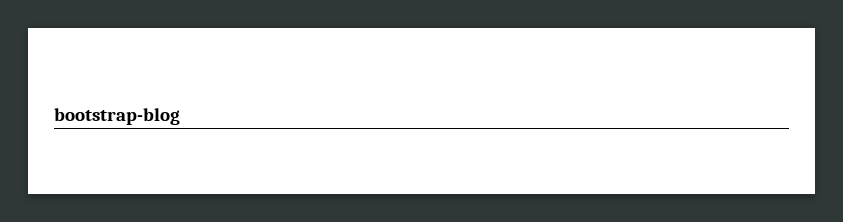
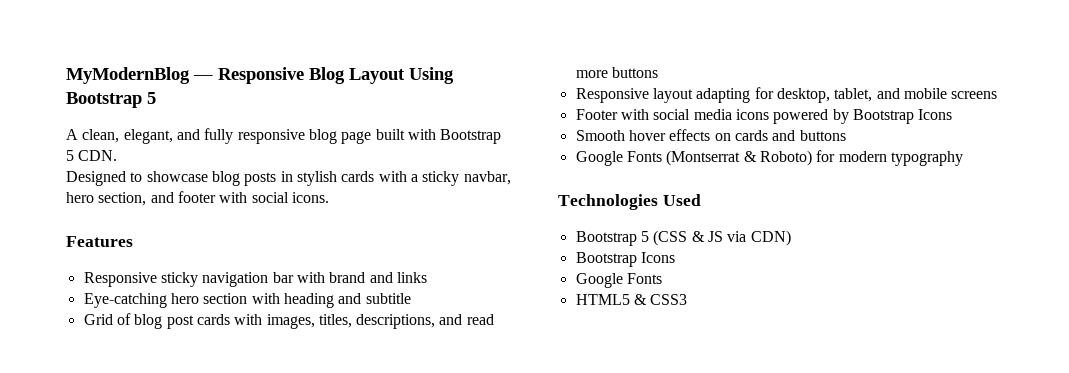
- bootstrap-blog
+ MyModernBlog — Responsive Blog Layout Using Bootstrap 5
+ A clean, elegant, and fully responsive blog page built with Bootstrap 5 CDN.
+ Designed to showcase blog posts in stylish cards with a sticky navbar, hero section, and footer with social icons.
+ Features
+ Responsive sticky navigation bar with brand and links
+ Eye-catching hero section with heading and subtitle
+ Grid of blog post cards with images, titles, descriptions, and read more buttons
+ Responsive layout adapting for desktop, tablet, and mobile screens
+ Footer with social media icons powered by Bootstrap Icons
+ Smooth hover effects on cards and buttons
+ Google Fonts (Montserrat & Roboto) for modern typography
+ Technologies Used
+ Bootstrap 5 (CSS & JS via CDN)
+ Bootstrap Icons
+ Google Fonts
+ HTML5 & CSS3

